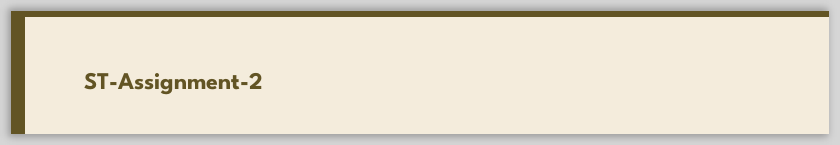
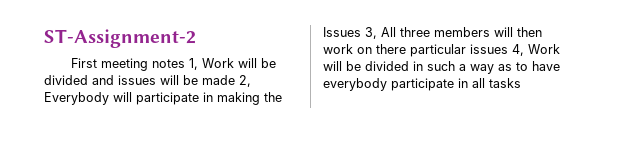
+ First meeting notes 1, Work will be divided and issues will be made 2, Everybody will participate in making the Issues 3, All three members will then work on there particular issues 4, Work will be divided in such a way as to have everybody participate in all tasks

